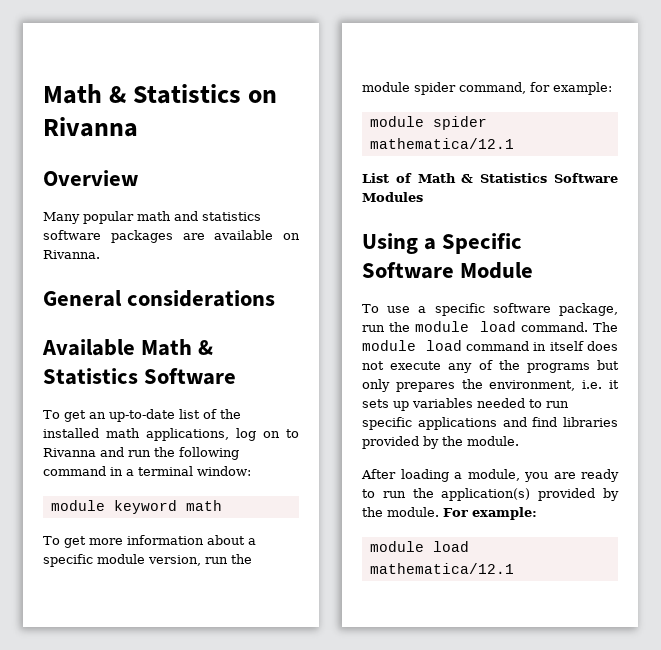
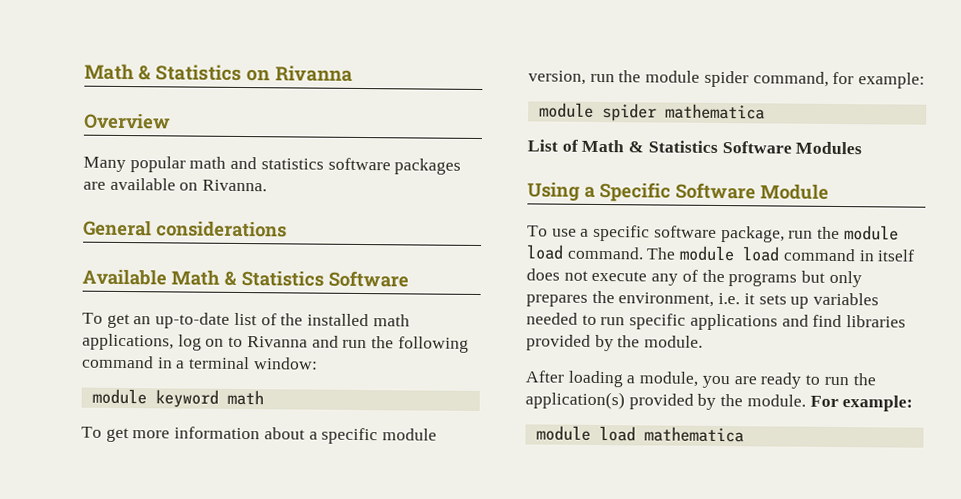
- module spider mathematica/12.1
+ module spider mathematica
- module load mathematica/12.1
+ module load mathematica

